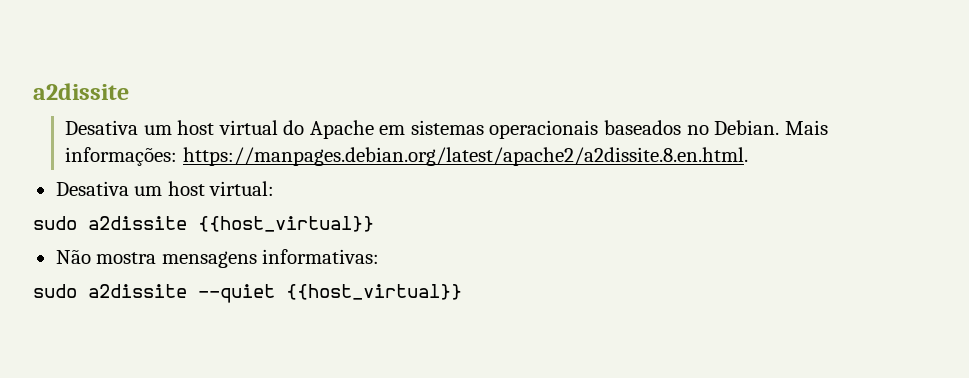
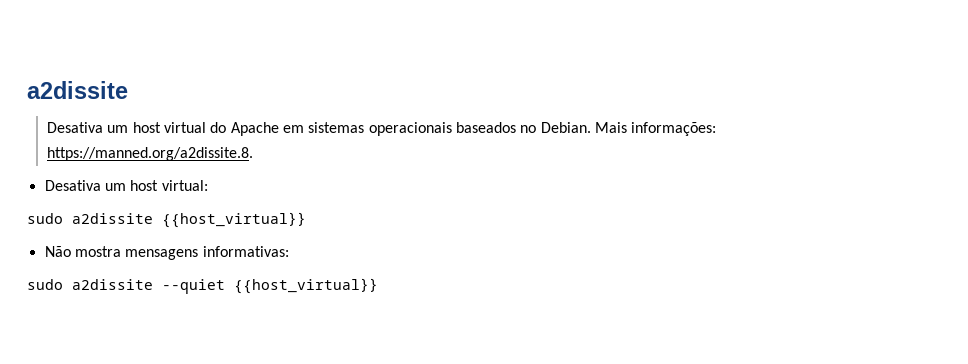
- Mais informações: https://manpages.debian.org/latest/apache2/a2dissite.8.en.html.
+ Mais informações: https://manned.org/a2dissite.8.

